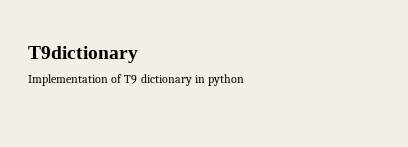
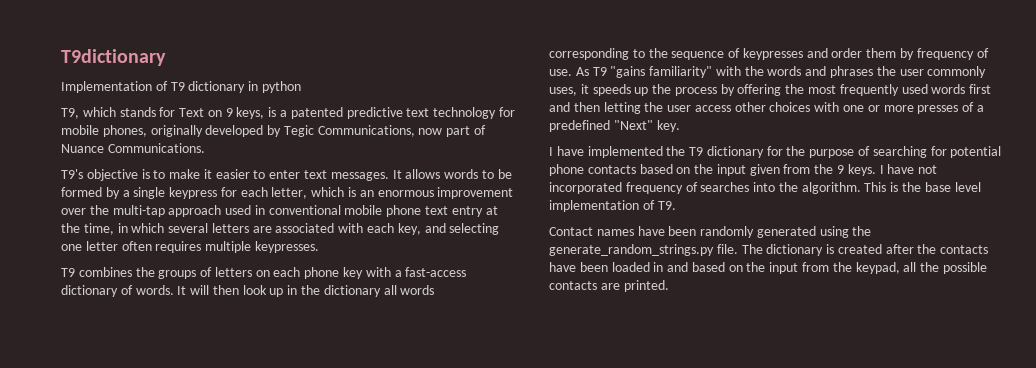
+ T9, which stands for Text on 9 keys, is a patented predictive text technology for mobile phones, originally developed by Tegic Communications, now part of Nuance Communications.
+ T9's objective is to make it easier to enter text messages. It allows words to be formed by a single keypress for each letter, which is an enormous improvement over the multi-tap approach used in conventional mobile phone text entry at the time, in which several letters are associated with each key, and selecting one letter often requires multiple keypresses.
+ T9 combines the groups of letters on each phone key with a fast-access dictionary of words. It will then look up in the dictionary all words corresponding to the sequence of keypresses and order them by frequency of use. As T9 "gains familiarity" with the words and phrases the user commonly uses, it speeds up the process by offering the most frequently used words first and then letting the user access other choices with one or more presses of a predefined "Next" key.
+ I have implemented the T9 dictionary for the purpose of searching for potential phone contacts based on the input given from the 9 keys. I have not incorporated frequency of searches into the algorithm. This is the base level implementation of T9.
+ Contact names have been randomly generated using the generate_random_strings.py file. The dictionary is created after the contacts have been loaded in and based on the input from the keypad, all the possible contacts are printed.

